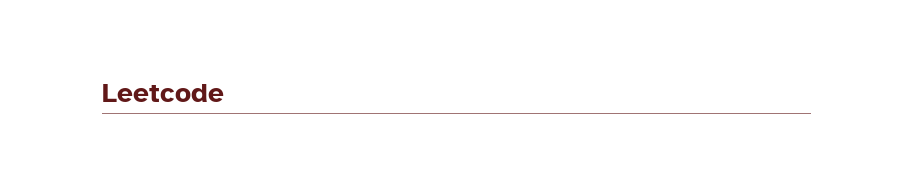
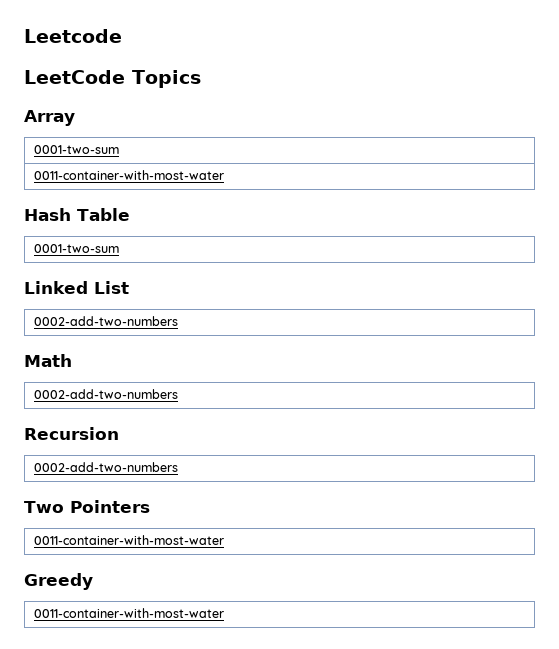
+ LeetCode Topics
+ Array
+ 0001-two-sum
+ 0011-container-with-most-water
+ Hash Table
+ 0001-two-sum
+ Linked List
+ 0002-add-two-numbers
+ Math
+ 0002-add-two-numbers
+ Recursion
+ 0002-add-two-numbers
+ Two Pointers
+ 0011-container-with-most-water
+ Greedy
+ 0011-container-with-most-water

